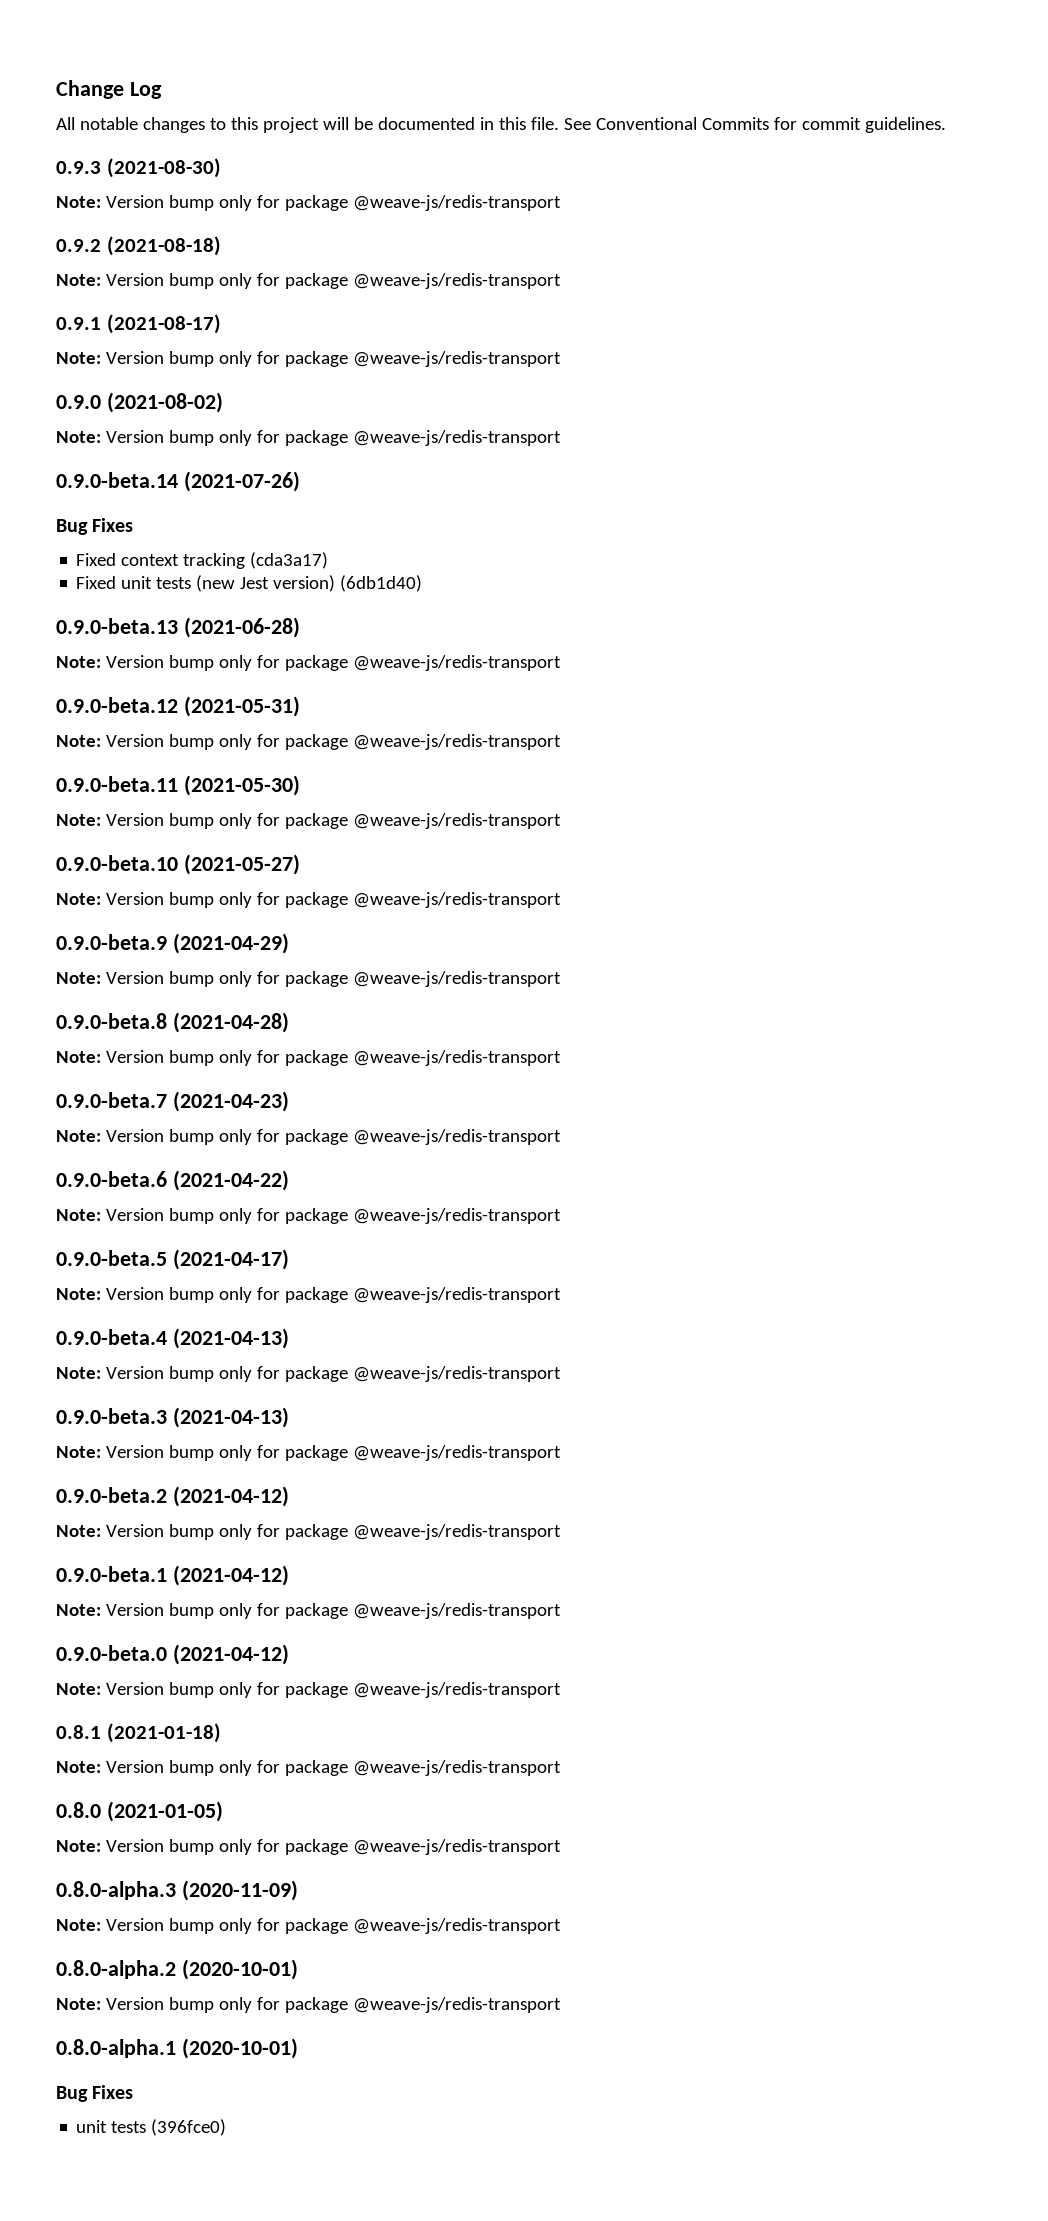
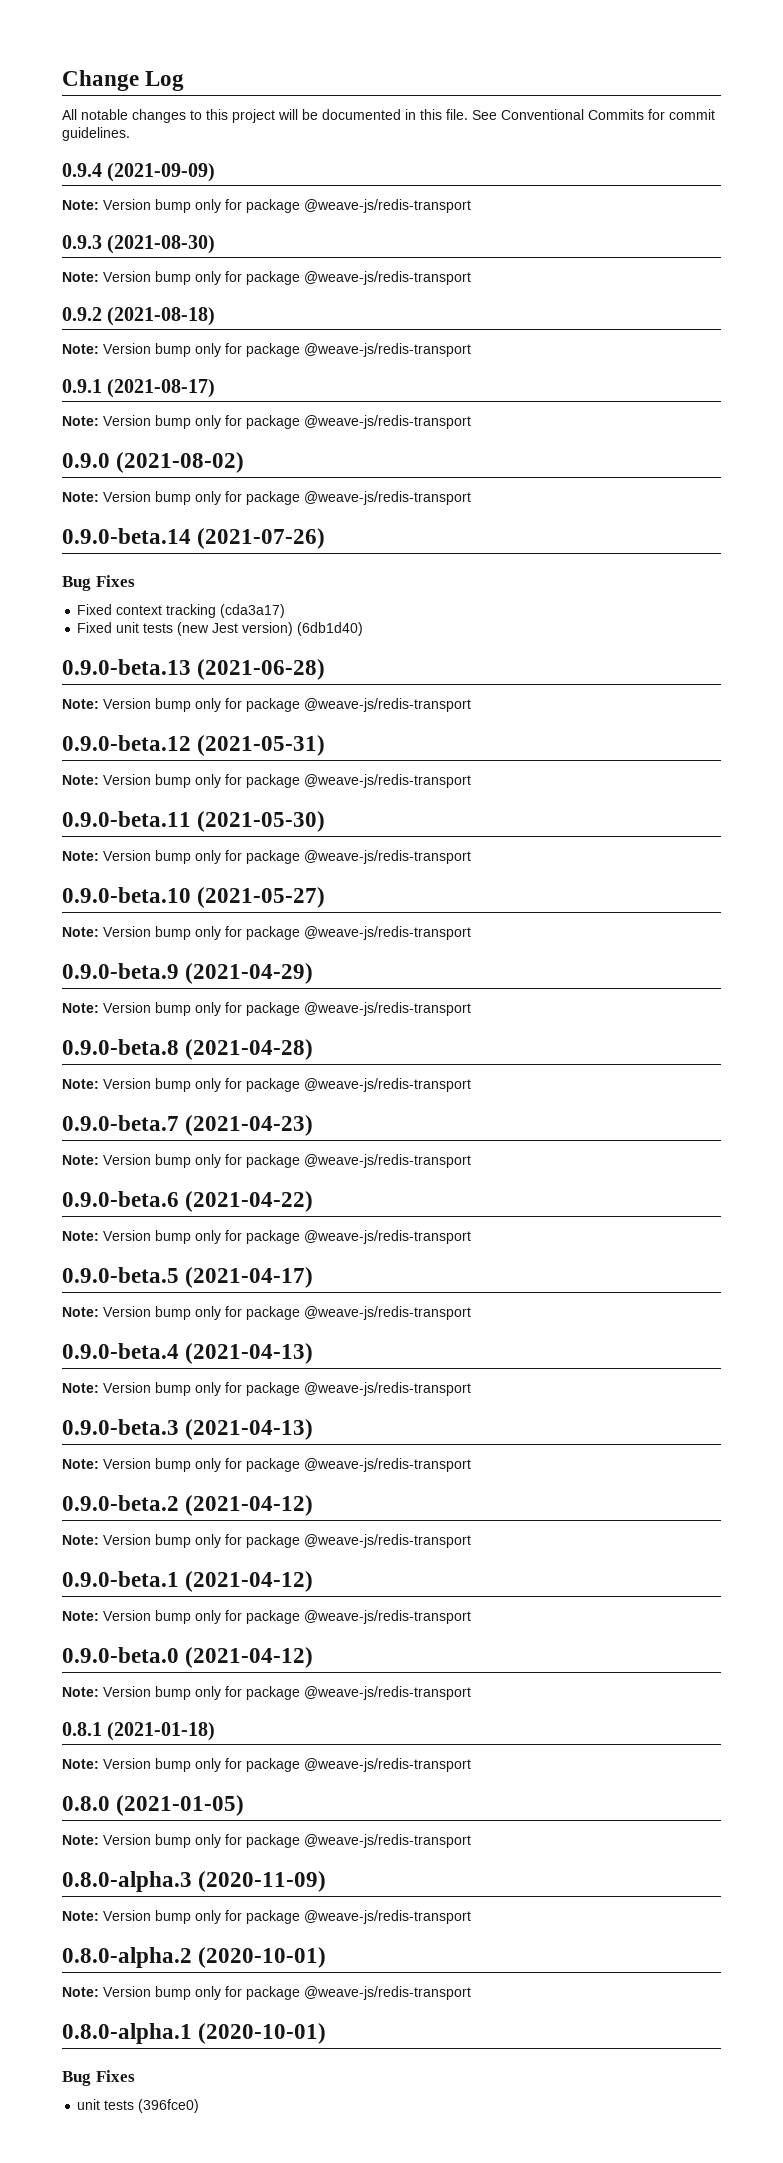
+ 0.9.4 (2021-09-09)
+ Note: Version bump only for package @weave-js/redis-transport

